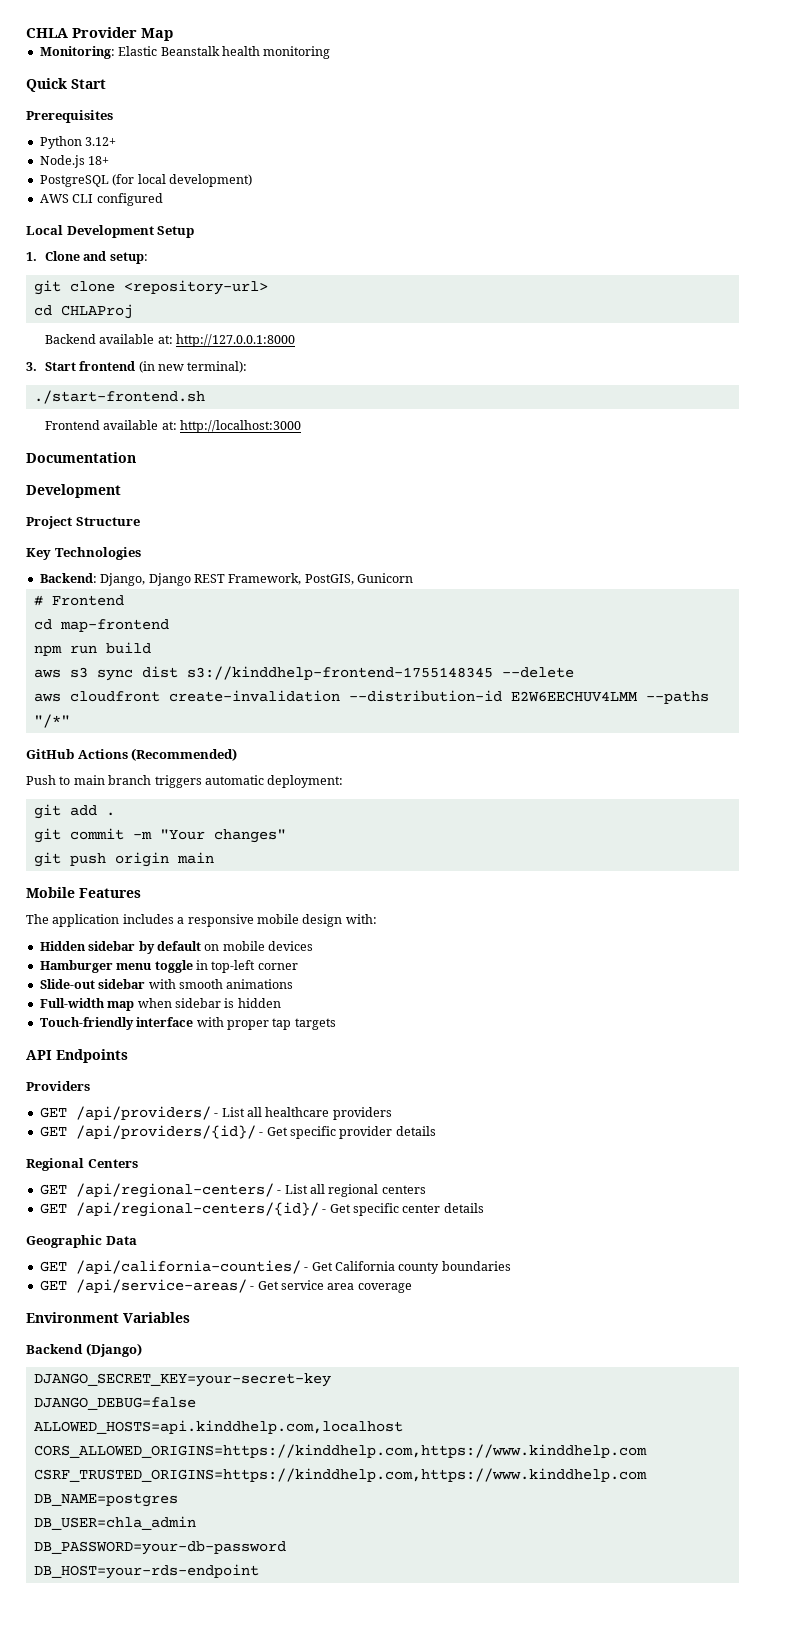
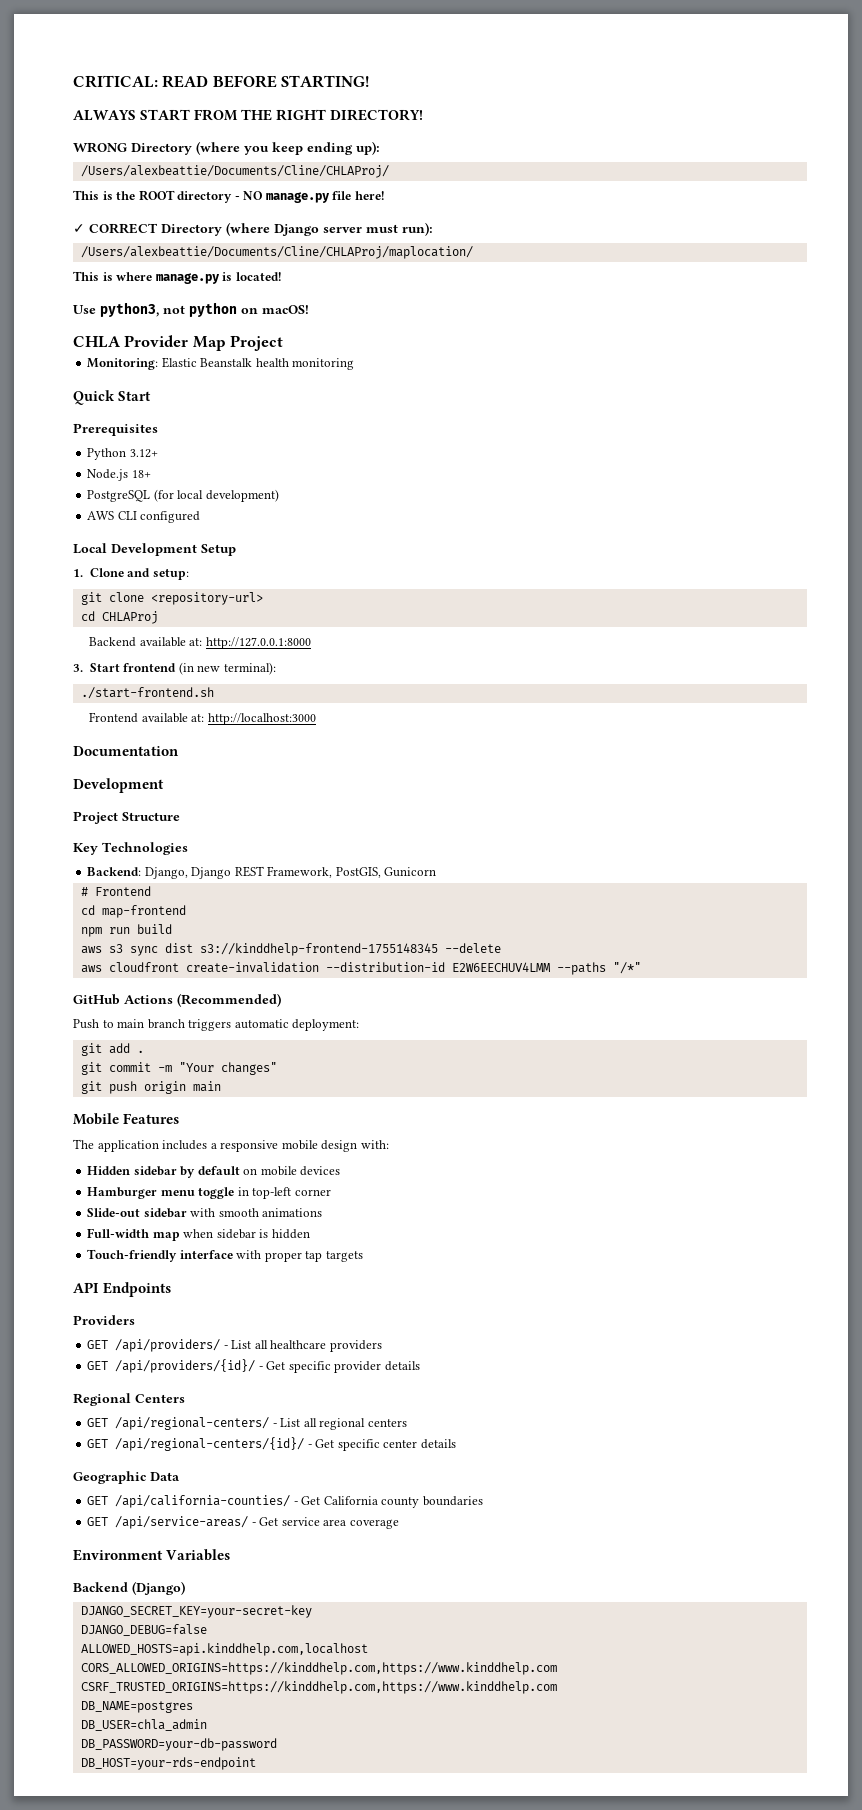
+ CRITICAL: READ BEFORE STARTING!
+ ALWAYS START FROM THE RIGHT DIRECTORY!
+ WRONG Directory (where you keep ending up):
+ /Users/alexbeattie/Documents/Cline/CHLAProj/
+ This is the ROOT directory - NO manage.py file here!
+ ✓ CORRECT Directory (where Django server must run):
+ /Users/alexbeattie/Documents/Cline/CHLAProj/maplocation/
+ This is where manage.py is located!
+ Use python3, not python on macOS!
- CHLA Provider Map
+ CHLA Provider Map Project

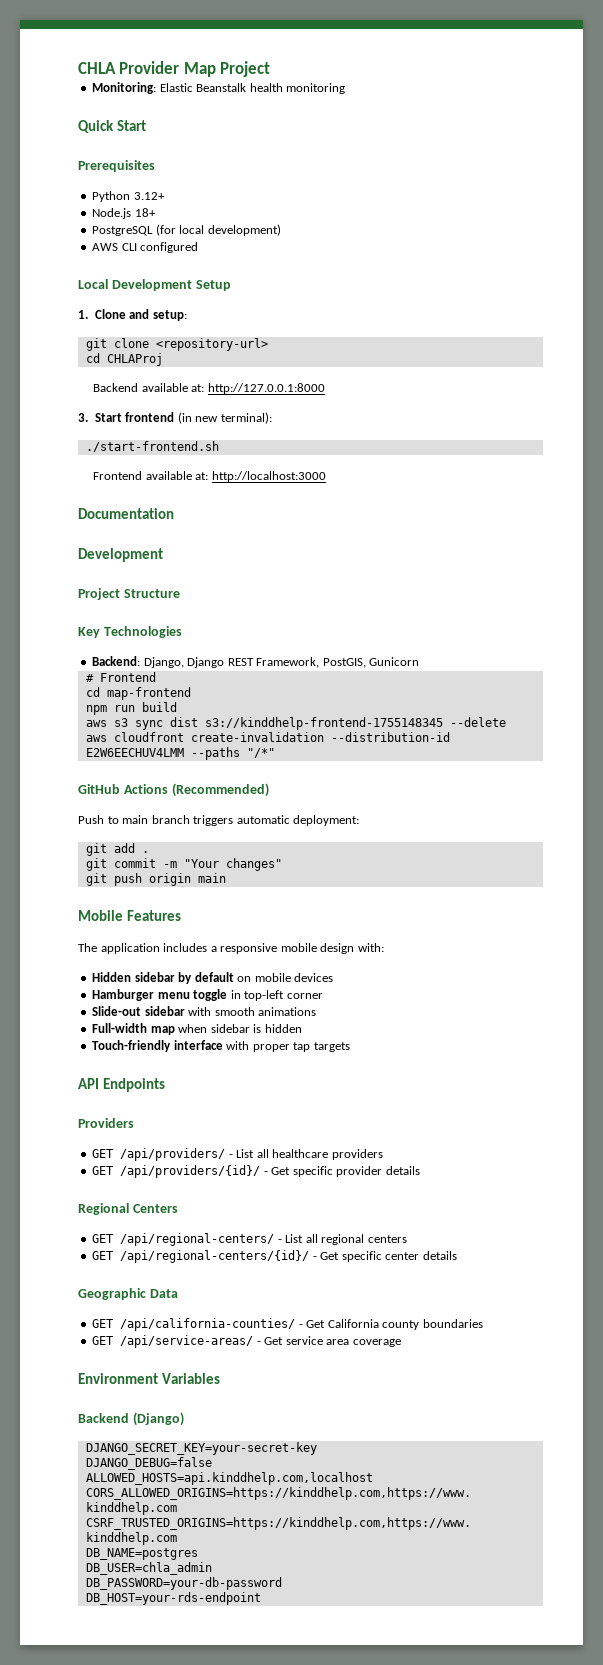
- CRITICAL: READ BEFORE STARTING!
- ALWAYS START FROM THE RIGHT DIRECTORY!
- WRONG Directory (where you keep ending up):
- /Users/alexbeattie/Documents/Cline/CHLAProj/
- This is the ROOT directory - NO manage.py file here!
- ✓ CORRECT Directory (where Django server must run):
- /Users/alexbeattie/Documents/Cline/CHLAProj/maplocation/
- This is where manage.py is located!
- Use python3, not python on macOS!

